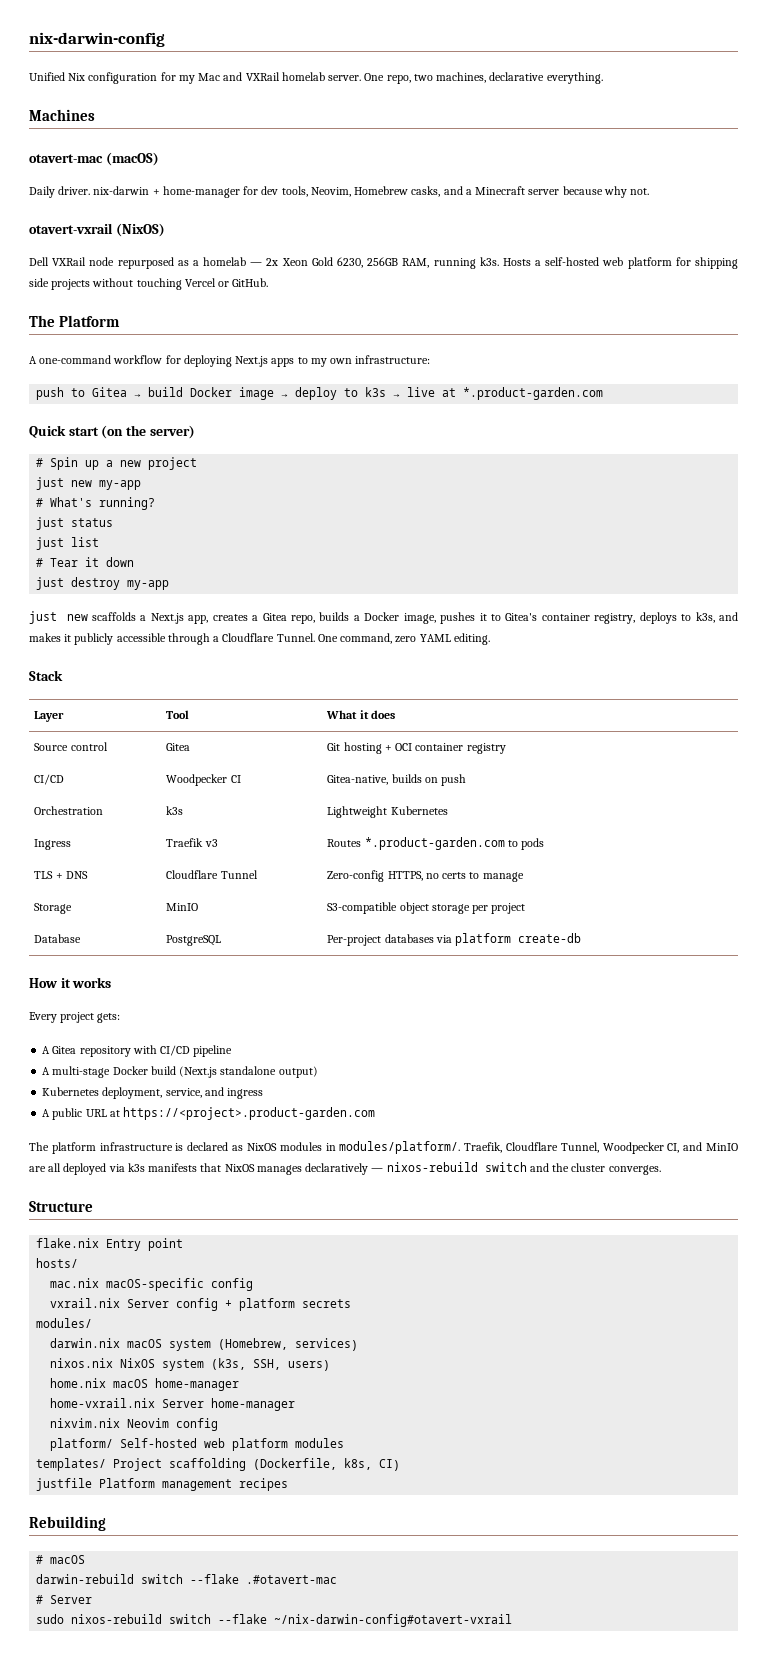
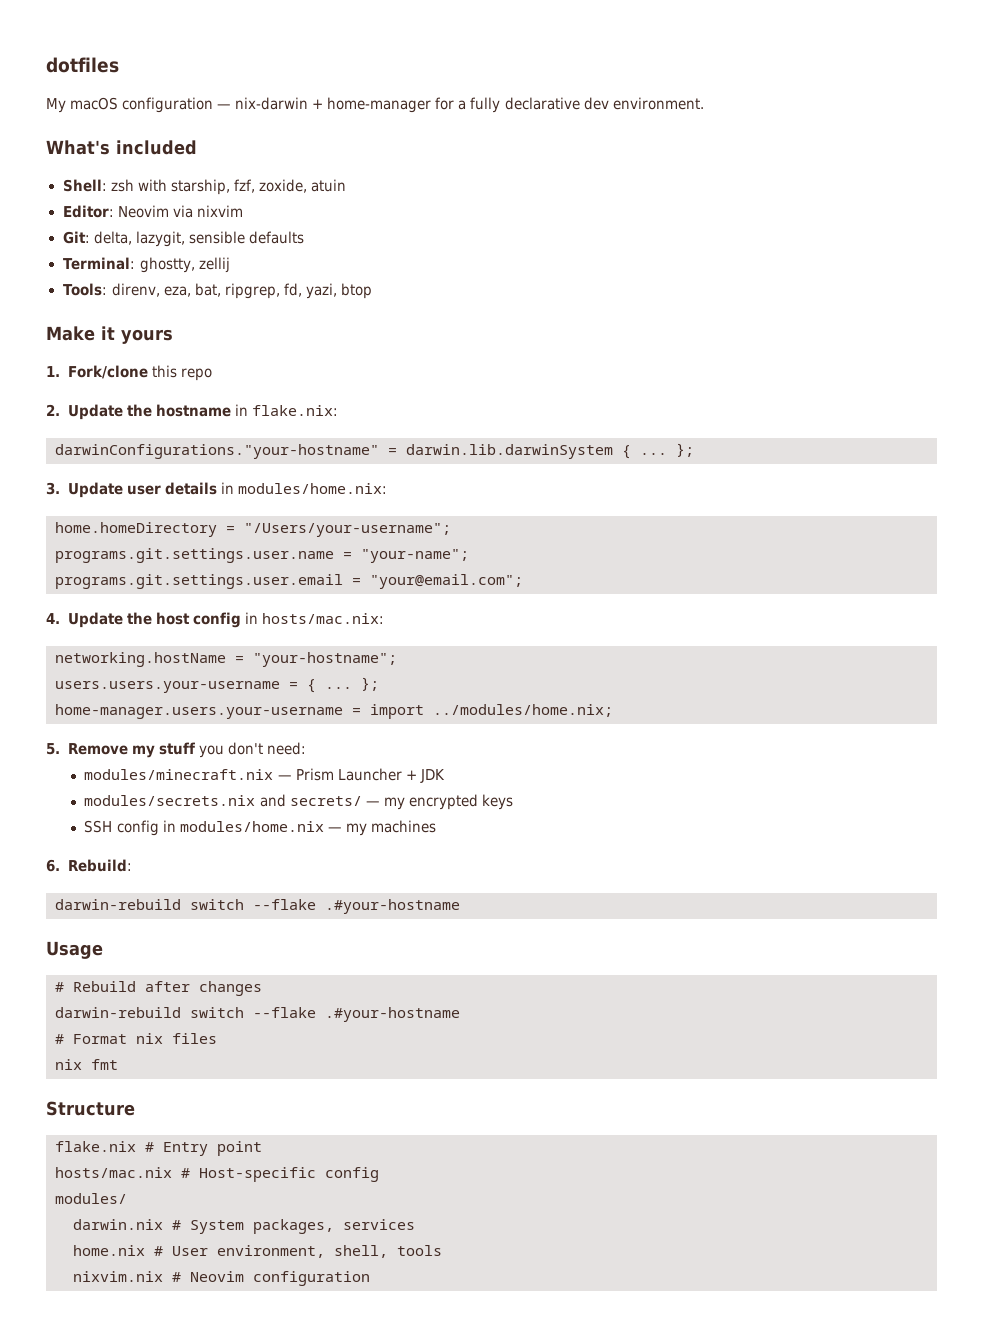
- nix-darwin-config
- Unified Nix configuration for my Mac and VXRail homelab server. One repo, two machines, declarative everything.
- Machines
- otavert-mac (macOS)
- Daily driver. nix-darwin + home-manager for dev tools, Neovim, Homebrew casks, and a Minecraft server because why not.
- otavert-vxrail (NixOS)
- Dell VXRail node repurposed as a homelab — 2x Xeon Gold 6230, 256GB RAM, running k3s. Hosts a self-hosted web platform for shipping side projects without touching Vercel or GitHub.
- The Platform
- A one-command workflow for deploying Next.js apps to my own infrastructure:
- push to Gitea → build Docker image → deploy to k3s → live at *.product-garden.com
- Quick start (on the server)
- # Spin up a new project
- just new my-app
- # What's running?
- just status
- just list
- # Tear it down
- just destroy my-app
- just new scaffolds a Next.js app, creates a Gitea repo, builds a Docker image, pushes it to Gitea's container registry, deploys to k3s, and makes it publicly accessible through a Cloudflare Tunnel. One command, zero YAML editing.
- Stack
- Layer | Tool | What it does
- Source control | Gitea | Git hosting + OCI container registry
- CI/CD | Woodpecker CI | Gitea-native, builds on push
- Orchestration | k3s | Lightweight Kubernetes
- Ingress | Traefik v3 | Routes *.product-garden.com to pods
- TLS + DNS | Cloudflare Tunnel | Zero-config HTTPS, no certs to manage
- Storage | MinIO | S3-compatible object storage per project
- Database | PostgreSQL | Per-project databases via platform create-db
- How it works
- Every project gets:
- A Gitea repository with CI/CD pipeline
- A multi-stage Docker build (Next.js standalone output)
- Kubernetes deployment, service, and ingress
- A public URL at https://<project>.product-garden.com
- The platform infrastructure is declared as NixOS modules in modules/platform/. Traefik, Cloudflare Tunnel, Woodpecker CI, and MinIO are all deployed via k3s manifests that NixOS manages declaratively — nixos-rebuild switch and the cluster converges.
+ dotfiles
+ My macOS configuration — nix-darwin + home-manager for a fully declarative dev environment.
+ What's included
+ Shell: zsh with starship, fzf, zoxide, atuin
+ Editor: Neovim via nixvim
+ Git: delta, lazygit, sensible defaults
+ Terminal: ghostty, zellij
+ Tools: direnv, eza, bat, ripgrep, fd, yazi, btop
+ Make it yours
+ 1. Fork/clone this repo
+ 2. Update the hostname in flake.nix:
+ darwinConfigurations."your-hostname" = darwin.lib.darwinSystem { ... };
+ 3. Update user details in modules/home.nix:
+ home.homeDirectory = "/Users/your-username";
+ programs.git.settings.user.name = "your-name";
+ programs.git.settings.user.email = "your@email.com";
+ 4. Update the host config in hosts/mac.nix:
+ networking.hostName = "your-hostname";
+ users.users.your-username = { ... };
+ home-manager.users.your-username = import ../modules/home.nix;
+ 5. Remove my stuff you don't need:
+ modules/minecraft.nix — Prism Launcher + JDK
+ modules/secrets.nix and secrets/ — my encrypted keys
+ SSH config in modules/home.nix — my machines
+ 6. Rebuild:
+ darwin-rebuild switch --flake .#your-hostname
+ Usage
+ # Rebuild after changes
+ darwin-rebuild switch --flake .#your-hostname
+ # Format nix files
+ nix fmt
- flake.nix Entry point
+ flake.nix # Entry point
- hosts/
- mac.nix macOS-specific config
- vxrail.nix Server config + platform secrets
+ hosts/mac.nix # Host-specific config
  modules/
- darwin.nix macOS system (Homebrew, services)
- nixos.nix NixOS system (k3s, SSH, users)
- home.nix macOS home-manager
- home-vxrail.nix Server home-manager
- nixvim.nix Neovim config
- platform/ Self-hosted web platform modules
- templates/ Project scaffolding (Dockerfile, k8s, CI)
- justfile Platform management recipes
- Rebuilding
- # macOS
- darwin-rebuild switch --flake .#otavert-mac
- # Server
- sudo nixos-rebuild switch --flake ~/nix-darwin-config#otavert-vxrail
+ darwin.nix # System packages, services
+ home.nix # User environment, shell, tools
+ nixvim.nix # Neovim configuration

